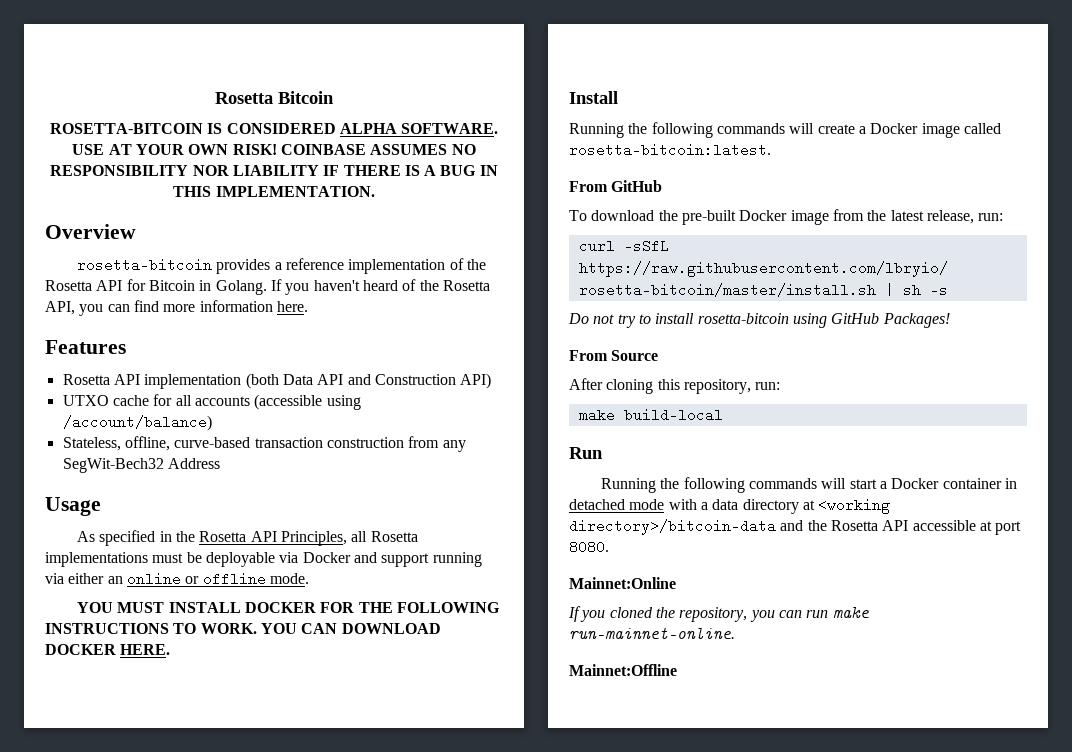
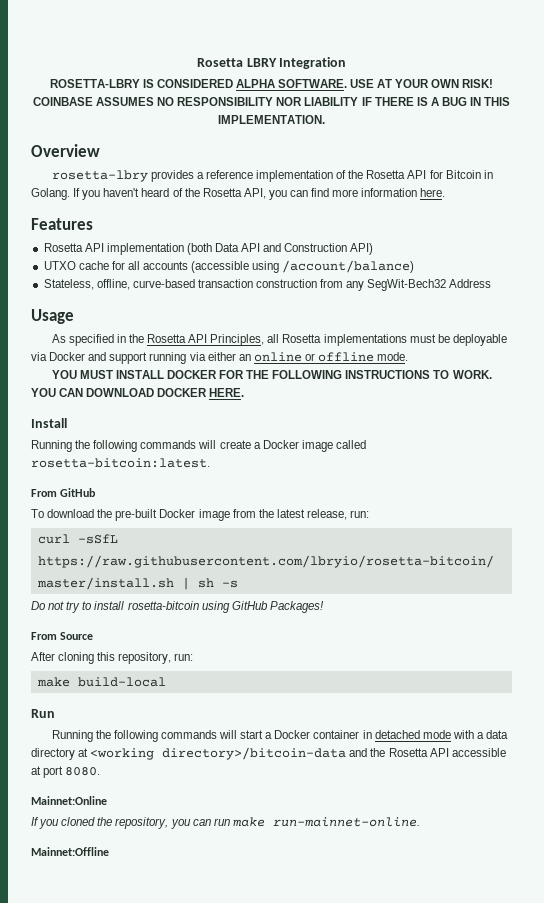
- Rosetta Bitcoin
- ROSETTA-BITCOIN IS CONSIDERED ALPHA SOFTWARE.
+ Rosetta LBRY Integration
+ ROSETTA-LBRY IS CONSIDERED ALPHA SOFTWARE.
- rosetta-bitcoin provides a reference implementation of the Rosetta API for Bitcoin in Golang.
+ rosetta-lbry provides a reference implementation of the Rosetta API for Bitcoin in Golang.

